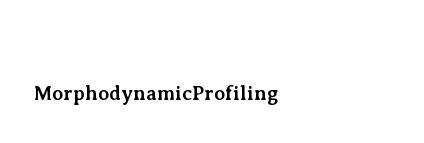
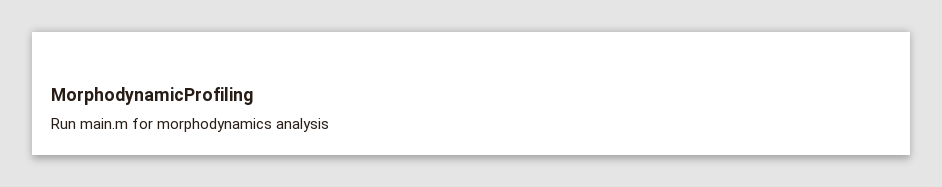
+ Run main.m for morphodynamics analysis

